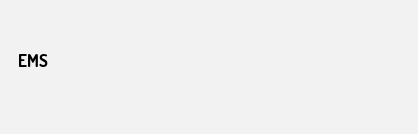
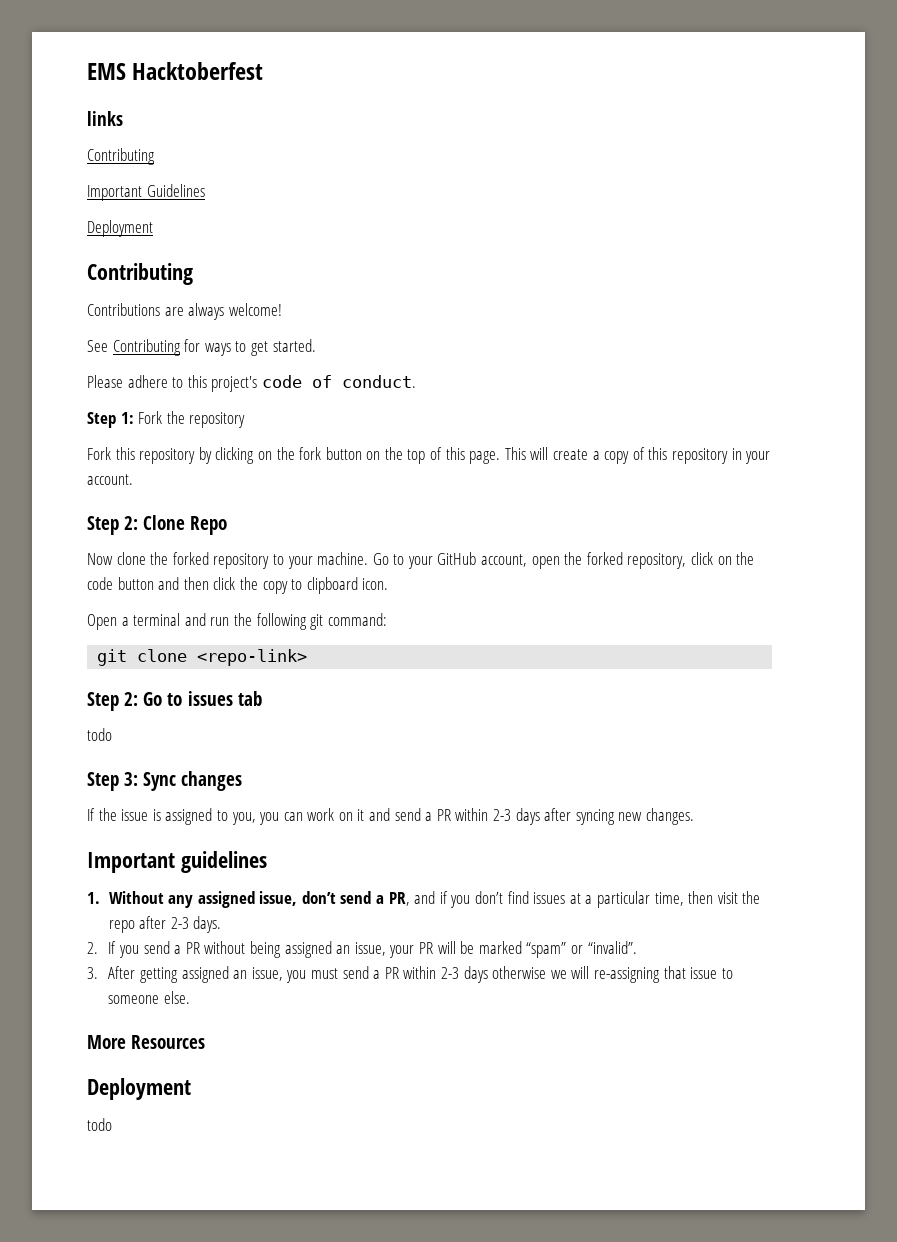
- EMS
+ EMS Hacktoberfest
+ links
+ Contributing
+ Important Guidelines
+ Deployment
+ Contributing
+ Contributions are always welcome!
+ See Contributing for ways to get started.
+ Please adhere to this project's code of conduct.
+ Step 1: Fork the repository
+ Fork this repository by clicking on the fork button on the top of this page. This will create a copy of this repository in your account.
+ Step 2: Clone Repo
+ Now clone the forked repository to your machine. Go to your GitHub account, open the forked repository, click on the code button and then click the copy to clipboard icon.
+ Open a terminal and run the following git command:
+ git clone <repo-link>
+ Step 2: Go to issues tab
+ todo
+ Step 3: Sync changes
+ If the issue is assigned to you, you can work on it and send a PR within 2-3 days after syncing new changes.
+ Important guidelines
+ 1. Without any assigned issue, don’t send a PR, and if you don’t find issues at a particular time, then visit the repo after 2-3 days.
+ 2. If you send a PR without being assigned an issue, your PR will be marked “spam” or “invalid”.
+ 3. After getting assigned an issue, you must send a PR within 2-3 days otherwise we will re-assigning that issue to someone else.
+ More Resources
+ Deployment
+ todo

